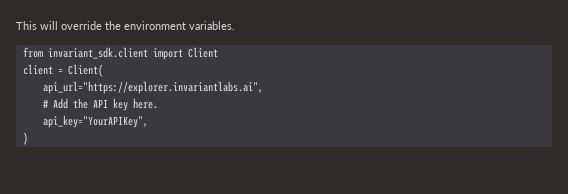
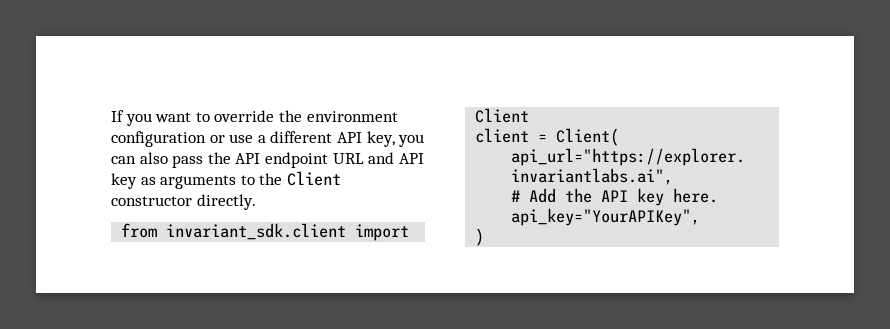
- This will override the environment variables.
+ If you want to override the environment configuration or use a different API key, you can also pass the API endpoint URL and API key as arguments to the Client constructor directly.

